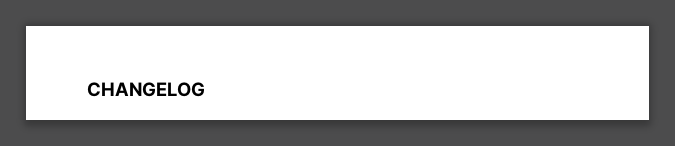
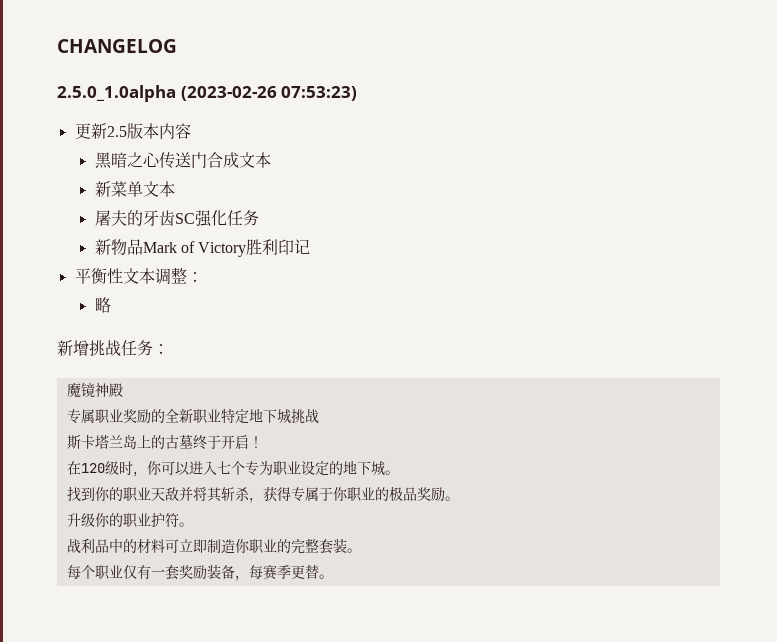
+ 2.5.0_1.0alpha (2023-02-26 07:53:23)
+ 更新2.5版本内容
+ 黑暗之心传送门合成文本
+ 新菜单文本
+ 屠夫的牙齿SC强化任务
+ 新物品Mark of Victory胜利印记
+ 平衡性文本调整：
+ 略
+ 新增挑战任务：
+ 魔镜神殿
+ 专属职业奖励的全新职业特定地下城挑战
+ 斯卡塔兰岛上的古墓终于开启！
+ 在120级时，你可以进入七个专为职业设定的地下城。
+ 找到你的职业天敌并将其斩杀，获得专属于你职业的极品奖励。
+ 升级你的职业护符。
+ 战利品中的材料可立即制造你职业的完整套装。
+ 每个职业仅有一套奖励装备，每赛季更替。

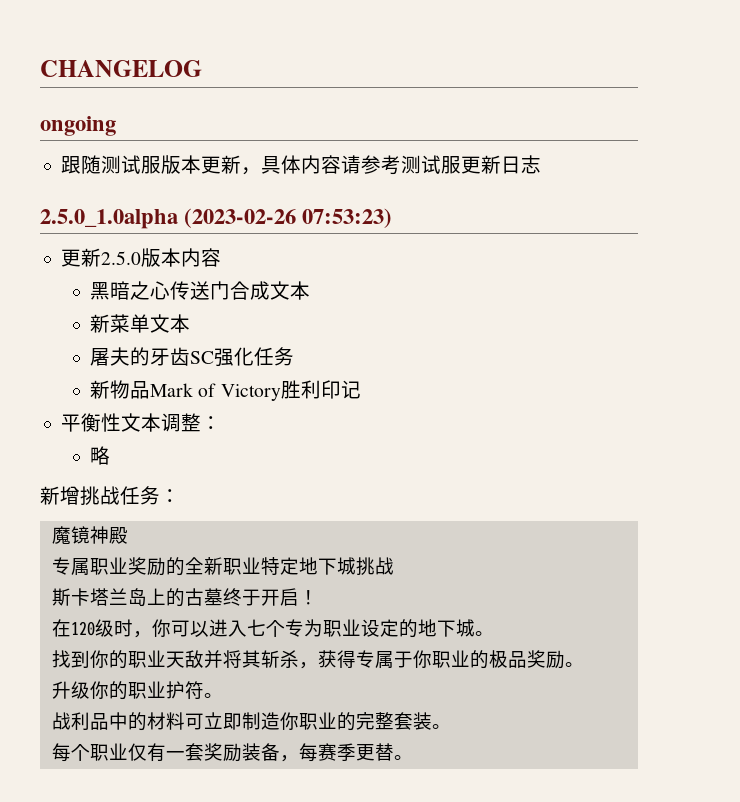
+ ongoing
+ 跟随测试服版本更新，具体内容请参考测试服更新日志
- 更新2.5版本内容
+ 更新2.5.0版本内容

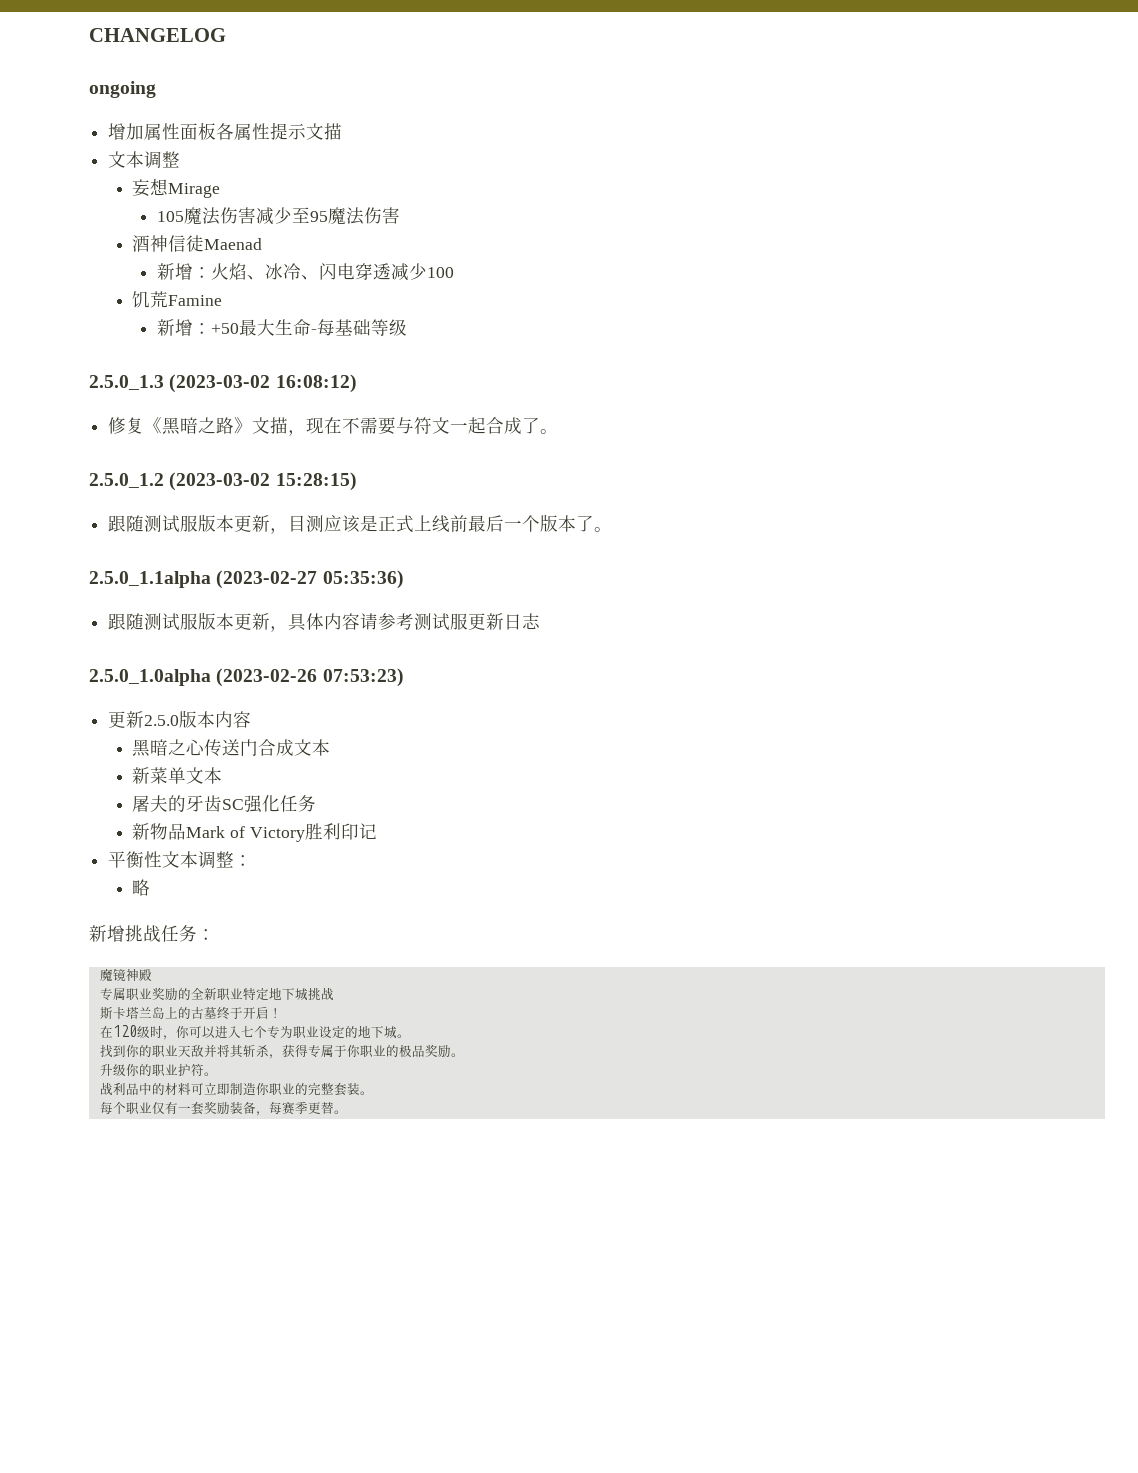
+ 增加属性面板各属性提示文描
+ 文本调整
+ 妄想Mirage
+ 105魔法伤害减少至95魔法伤害
+ 酒神信徒Maenad
+ 新增：火焰、冰冷、闪电穿透减少100
+ 饥荒Famine
+ 新增：+50最大生命-每基础等级
+ 2.5.0_1.3 (2023-03-02 16:08:12)
+ 修复《黑暗之路》文描，现在不需要与符文一起合成了。
+ 2.5.0_1.2 (2023-03-02 15:28:15)
+ 跟随测试服版本更新，目测应该是正式上线前最后一个版本了。
+ 2.5.0_1.1alpha (2023-02-27 05:35:36)

